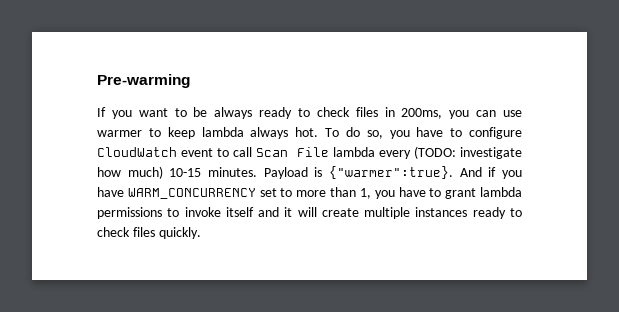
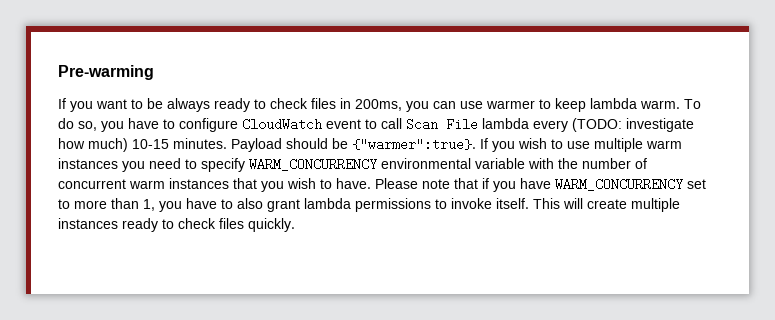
- If you want to be always ready to check files in 200ms, you can use warmer to keep lambda always hot.
+ If you want to be always ready to check files in 200ms, you can use warmer to keep lambda warm.
- Payload is {"warmer":true}. And if you have WARM_CONCURRENCY set to more than 1, you have to grant lambda permissions to invoke itself and it will create multiple instances ready to check files quickly.
+ Payload should be {"warmer":true}. If you wish to use multiple warm instances you need to specify WARM_CONCURRENCY environmental variable with the number of concurrent warm instances that you wish to have. Please note that if you have WARM_CONCURRENCY set to more than 1, you have to also grant lambda permissions to invoke itself. This will create multiple instances ready to check files quickly.

